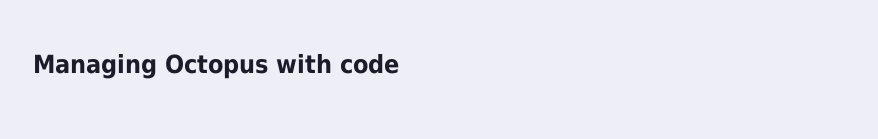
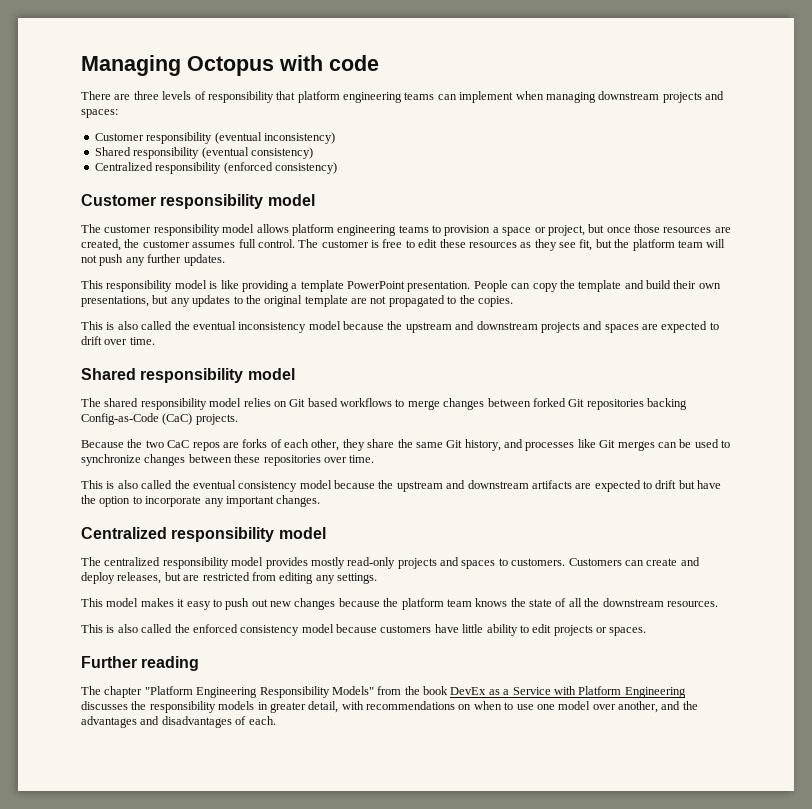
+ There are three levels of responsibility that platform engineering teams can implement when managing downstream projects and spaces:
+ Customer responsibility (eventual inconsistency)
+ Shared responsibility (eventual consistency)
+ Centralized responsibility (enforced consistency)
+ Customer responsibility model
+ The customer responsibility model allows platform engineering teams to provision a space or project, but once those resources are created, the customer assumes full control. The customer is free to edit these resources as they see fit, but the platform team will not push any further updates.
+ This responsibility model is like providing a template PowerPoint presentation. People can copy the template and build their own presentations, but any updates to the original template are not propagated to the copies.
+ This is also called the eventual inconsistency model because the upstream and downstream projects and spaces are expected to drift over time.
+ Shared responsibility model
+ The shared responsibility model relies on Git based workflows to merge changes between forked Git repositories backing Config-as-Code (CaC) projects.
+ Because the two CaC repos are forks of each other, they share the same Git history, and processes like Git merges can be used to synchronize changes between these repositories over time.
+ This is also called the eventual consistency model because the upstream and downstream artifacts are expected to drift but have the option to incorporate any important changes.
+ Centralized responsibility model
+ The centralized responsibility model provides mostly read-only projects and spaces to customers. Customers can create and deploy releases, but are restricted from editing any settings.
+ This model makes it easy to push out new changes because the platform team knows the state of all the downstream resources.
+ This is also called the enforced consistency model because customers have little ability to edit projects or spaces.
+ Further reading
+ The chapter "Platform Engineering Responsibility Models" from the book DevEx as a Service with Platform Engineering discusses the responsibility models in greater detail, with recommendations on when to use one model over another, and the advantages and disadvantages of each.

